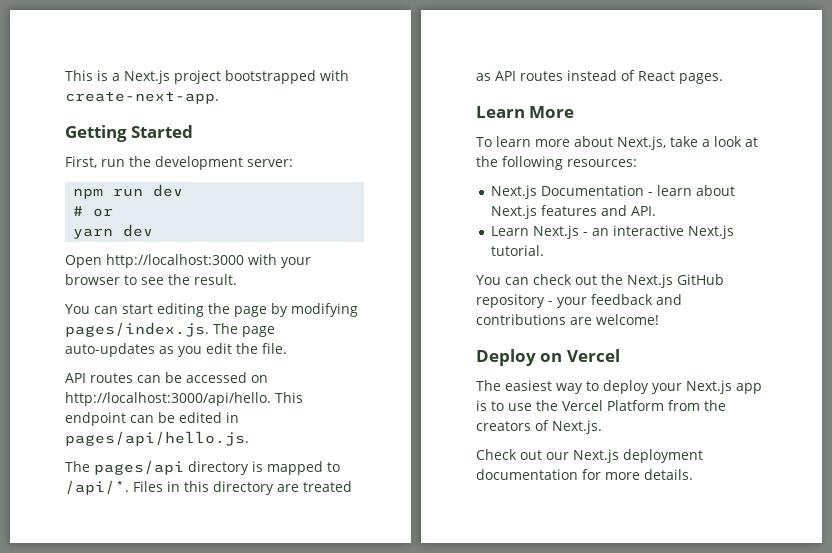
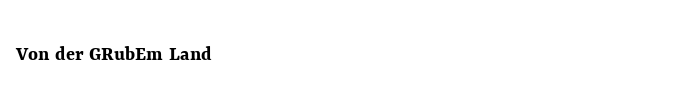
- This is a Next.js project bootstrapped with create-next-app.
- Getting Started
- First, run the development server:
- npm run dev
- # or
- yarn dev
- Open http://localhost:3000 with your browser to see the result.
- You can start editing the page by modifying pages/index.js. The page auto-updates as you edit the file.
- API routes can be accessed on http://localhost:3000/api/hello. This endpoint can be edited in pages/api/hello.js.
- The pages/api directory is mapped to /api/*. Files in this directory are treated as API routes instead of React pages.
- Learn More
- To learn more about Next.js, take a look at the following resources:
- Next.js Documentation - learn about Next.js features and API.
- Learn Next.js - an interactive Next.js tutorial.
- You can check out the Next.js GitHub repository - your feedback and contributions are welcome!
- Deploy on Vercel
- The easiest way to deploy your Next.js app is to use the Vercel Platform from the creators of Next.js.
- Check out our Next.js deployment documentation for more details.
+ Von der GRubEm Land

